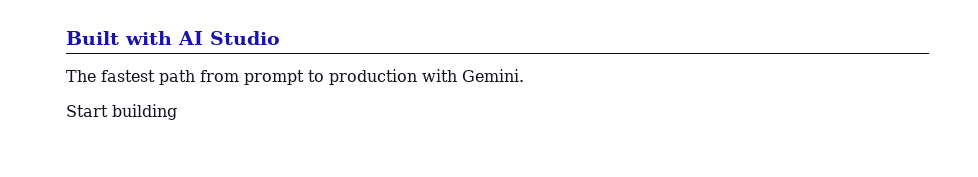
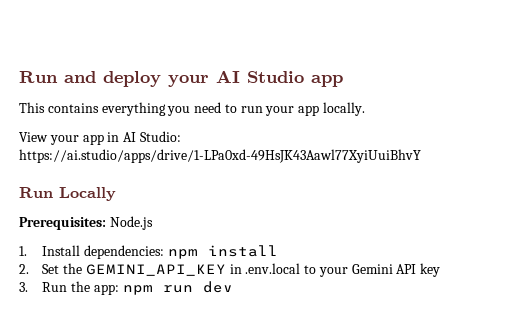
- Built with AI Studio
- The fastest path from prompt to production with Gemini.
- Start building
+ Run and deploy your AI Studio app
+ This contains everything you need to run your app locally.
+ View your app in AI Studio: https://ai.studio/apps/drive/1-LPa0xd-49HsJK43Aawl77XyiUuiBhvY
+ Run Locally
+ Prerequisites: Node.js
+ 1. Install dependencies: npm install
+ 2. Set the GEMINI_API_KEY in .env.local to your Gemini API key
+ 3. Run the app: npm run dev

